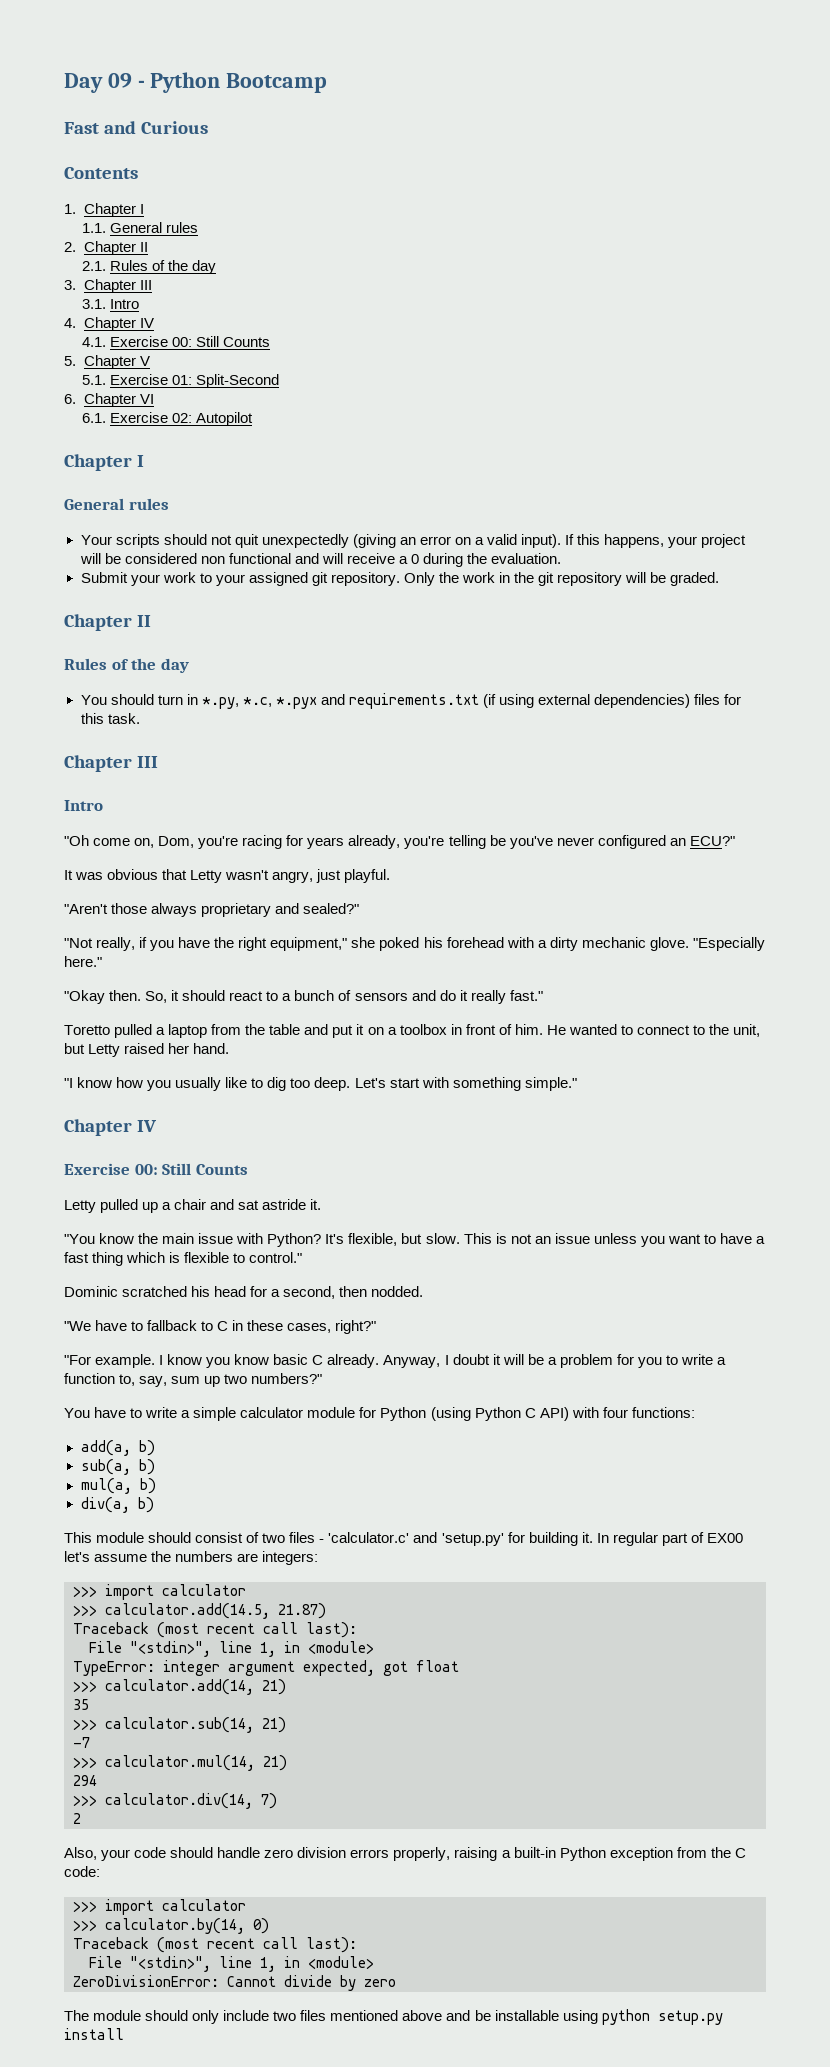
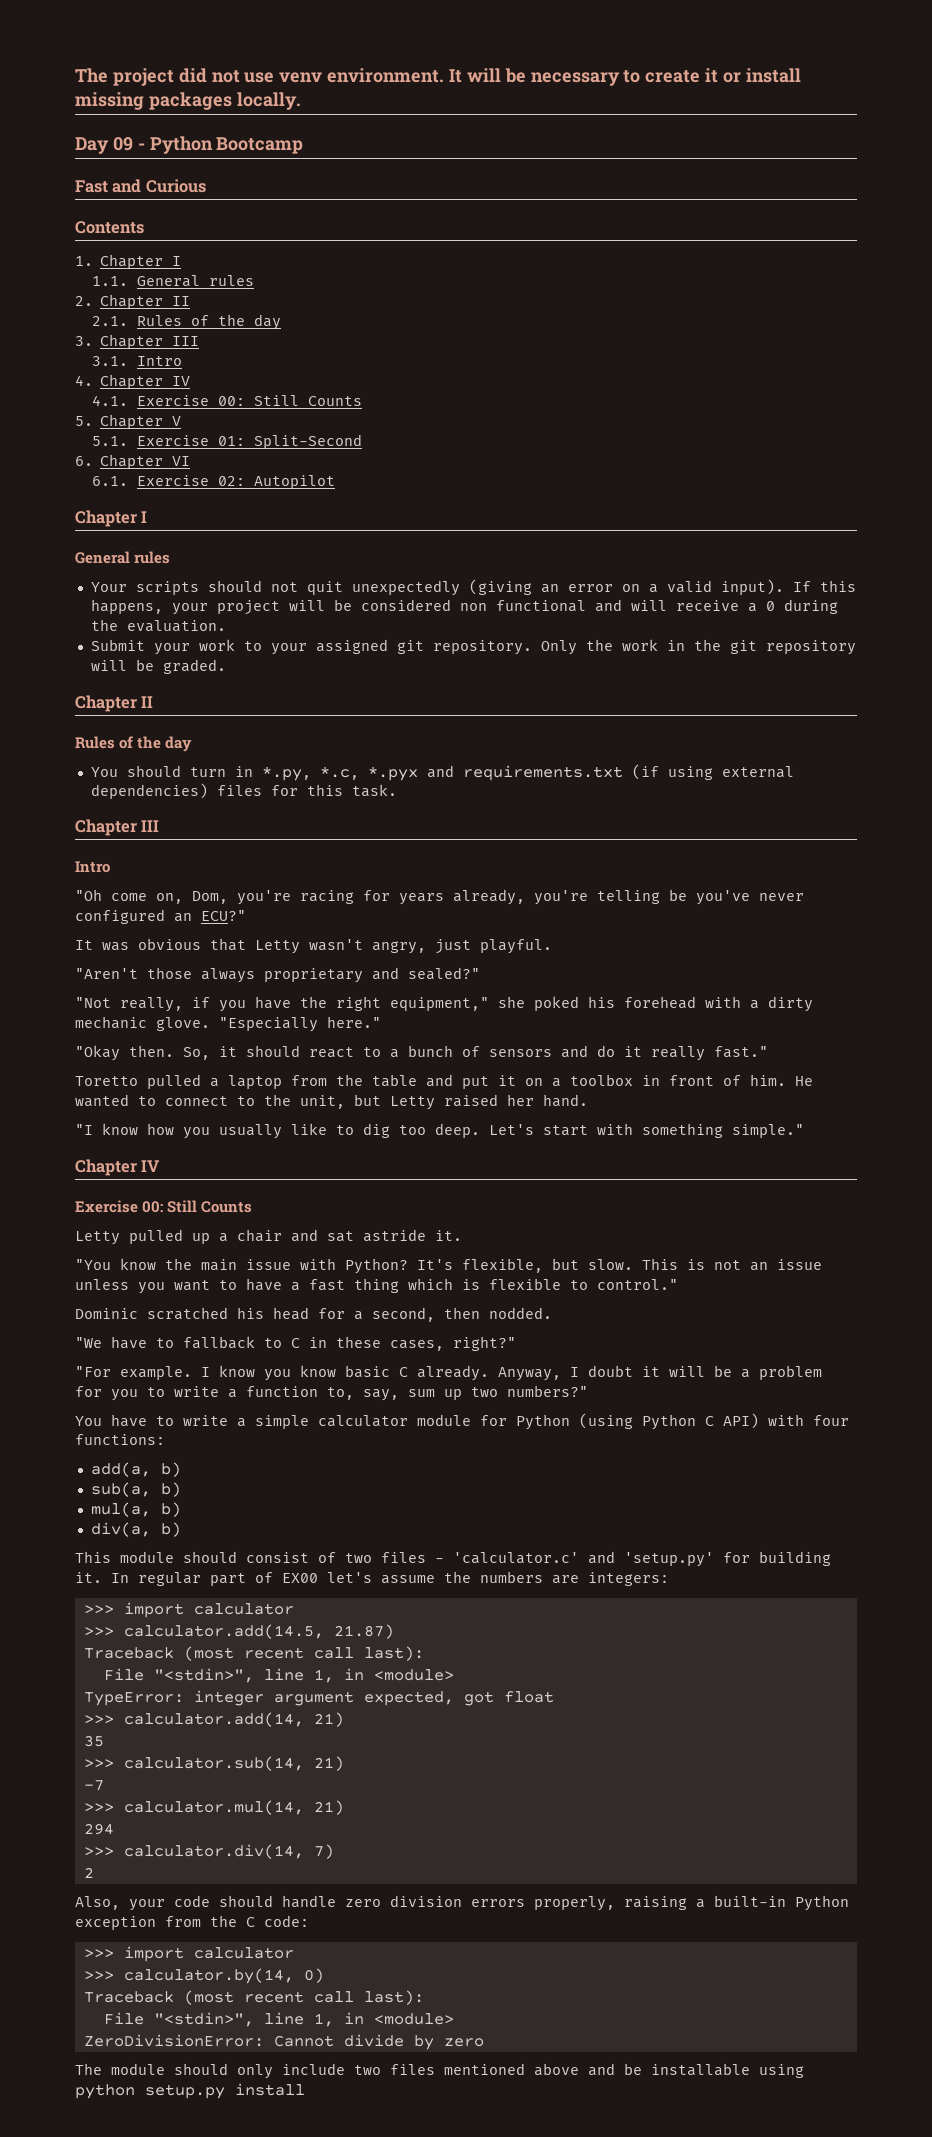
+ The project did not use venv environment. It will be necessary to create it or install missing packages locally.

